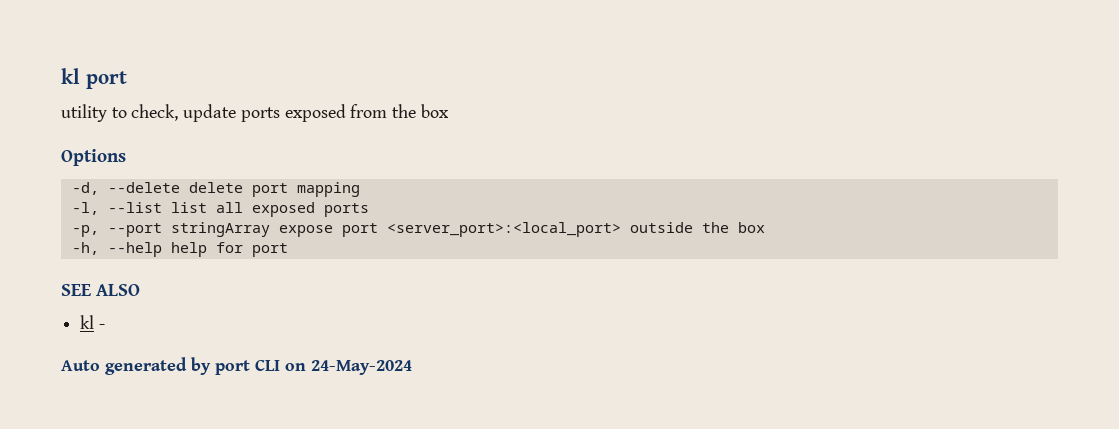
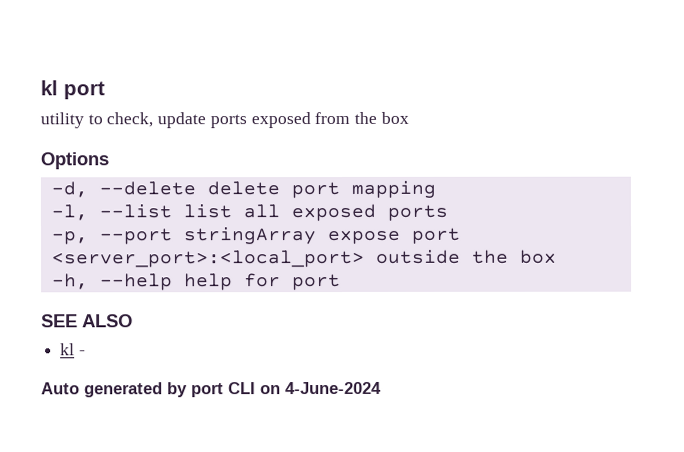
- Auto generated by port CLI on 24-May-2024
+ Auto generated by port CLI on 4-June-2024

